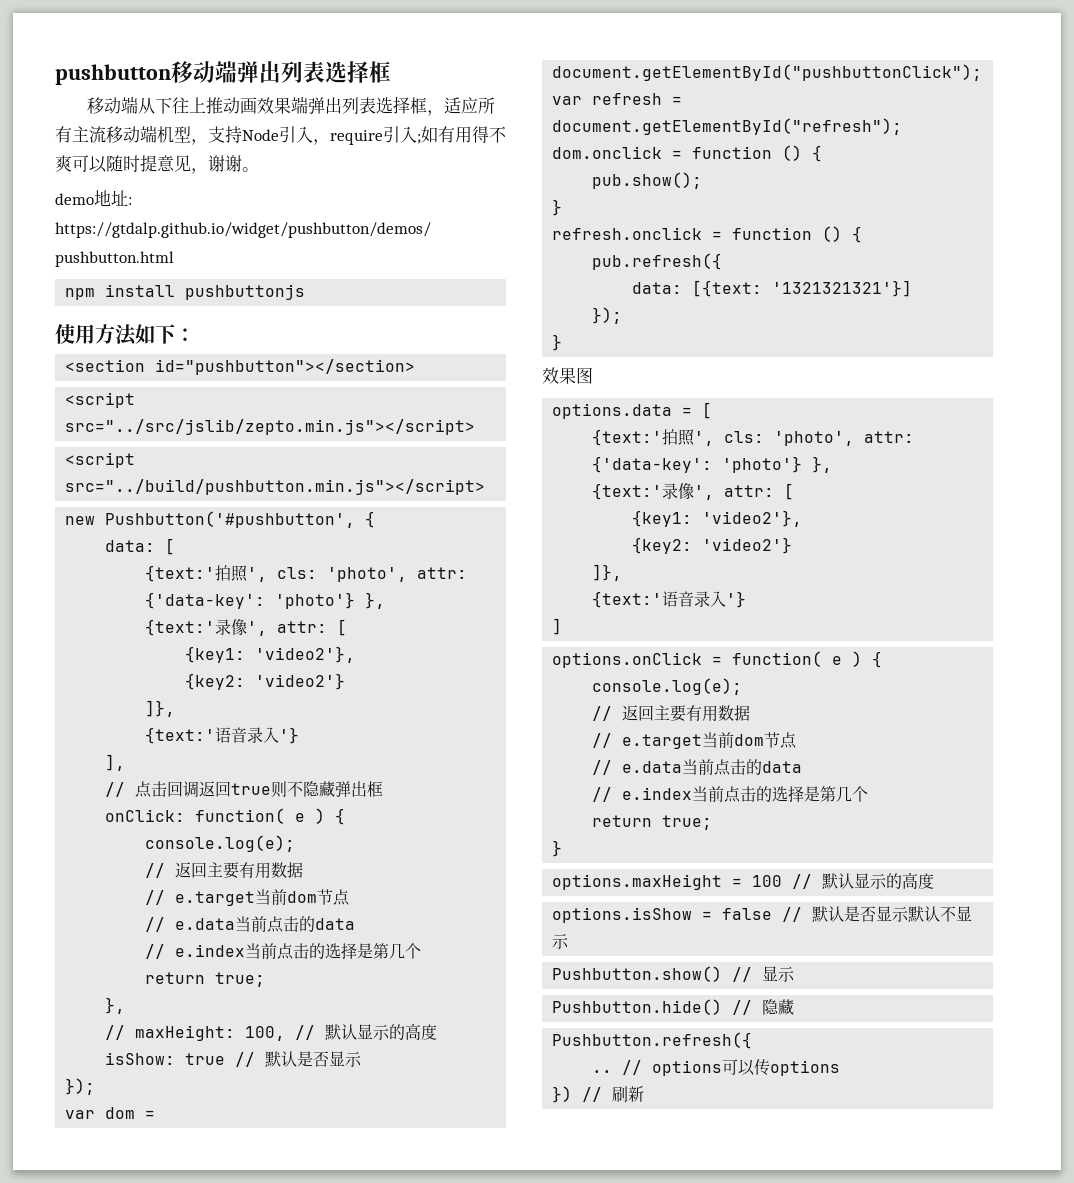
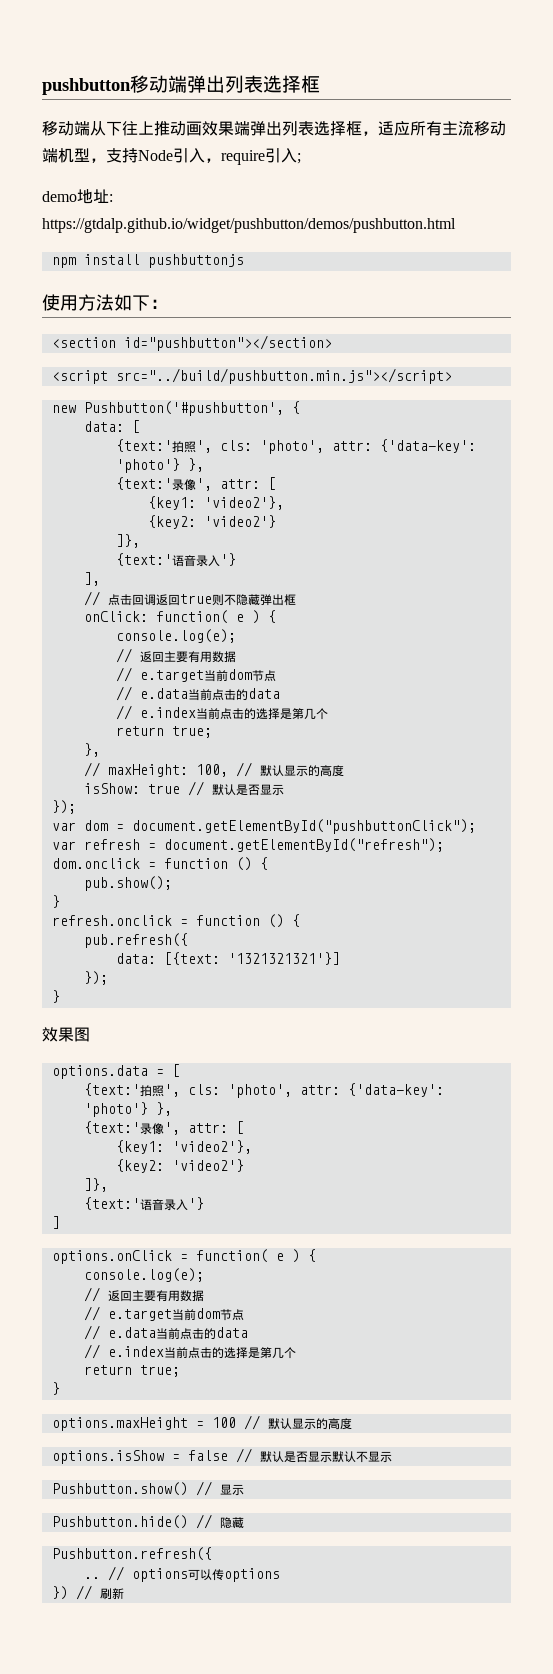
- 移动端从下往上推动画效果端弹出列表选择框，适应所有主流移动端机型，支持Node引入，require引入;如有用得不爽可以随时提意见，谢谢。
+ 移动端从下往上推动画效果端弹出列表选择框，适应所有主流移动端机型，支持Node引入，require引入;
- <script src="../src/jslib/zepto.min.js"></script>

